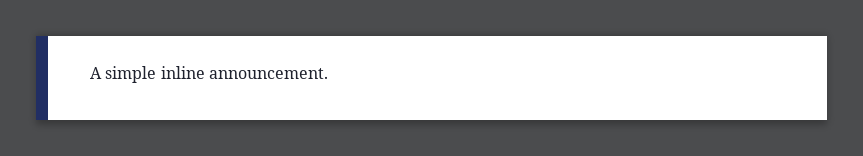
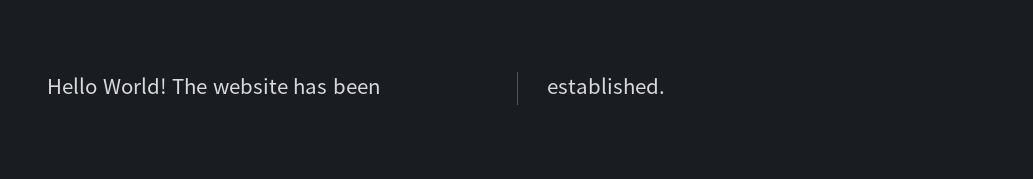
- A simple inline announcement.
+ Hello World! The website has been established.

